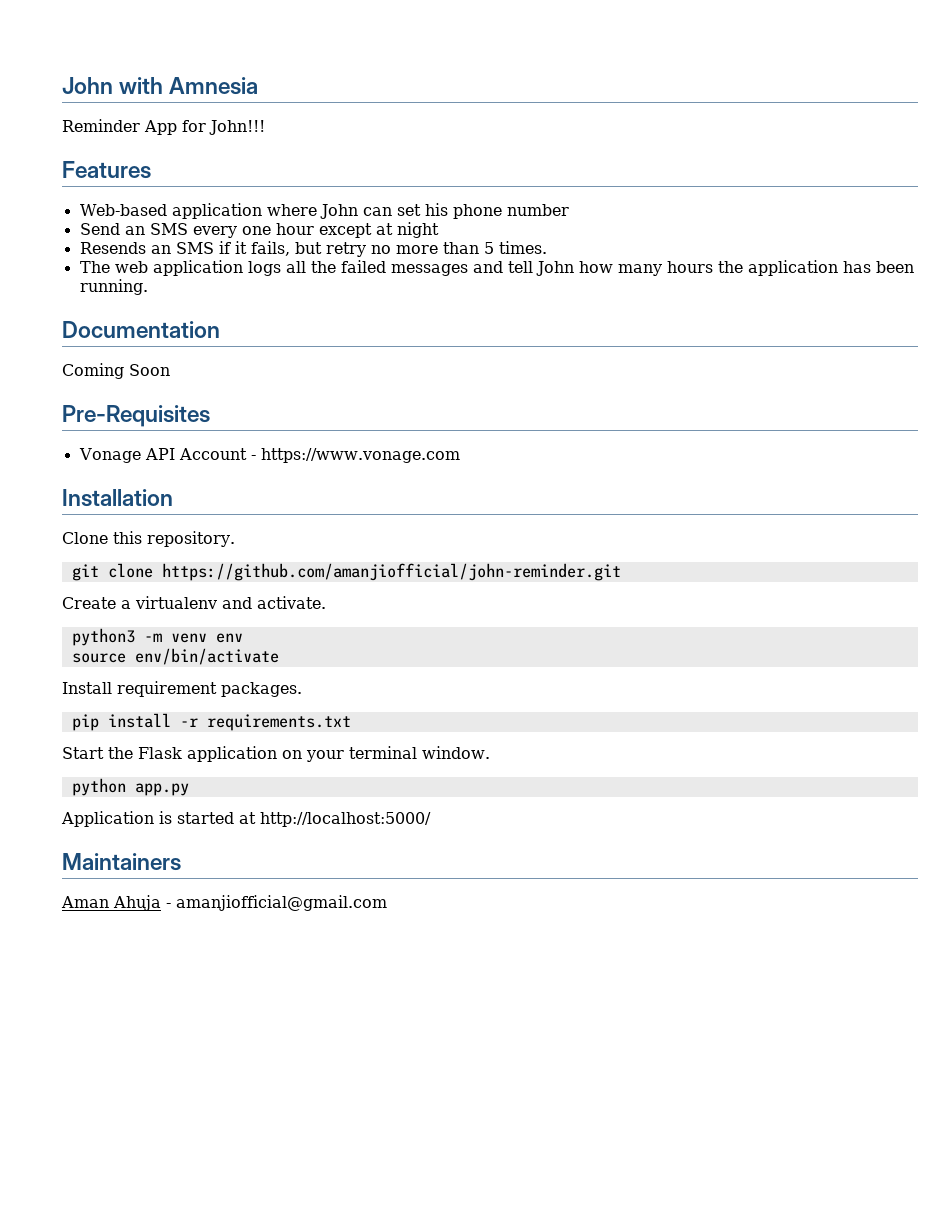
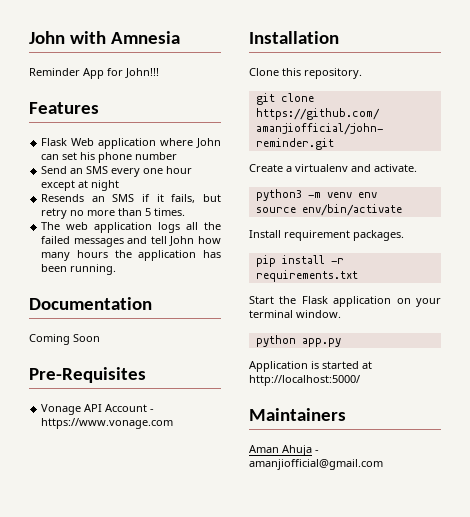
- Web-based application where John can set his phone number
+ Flask Web application where John can set his phone number

